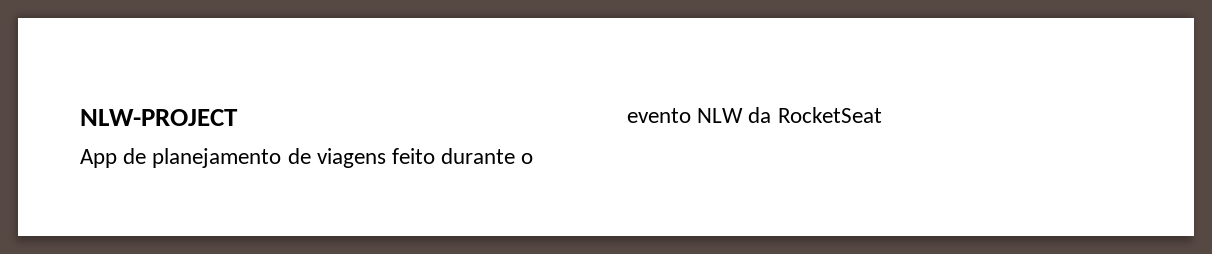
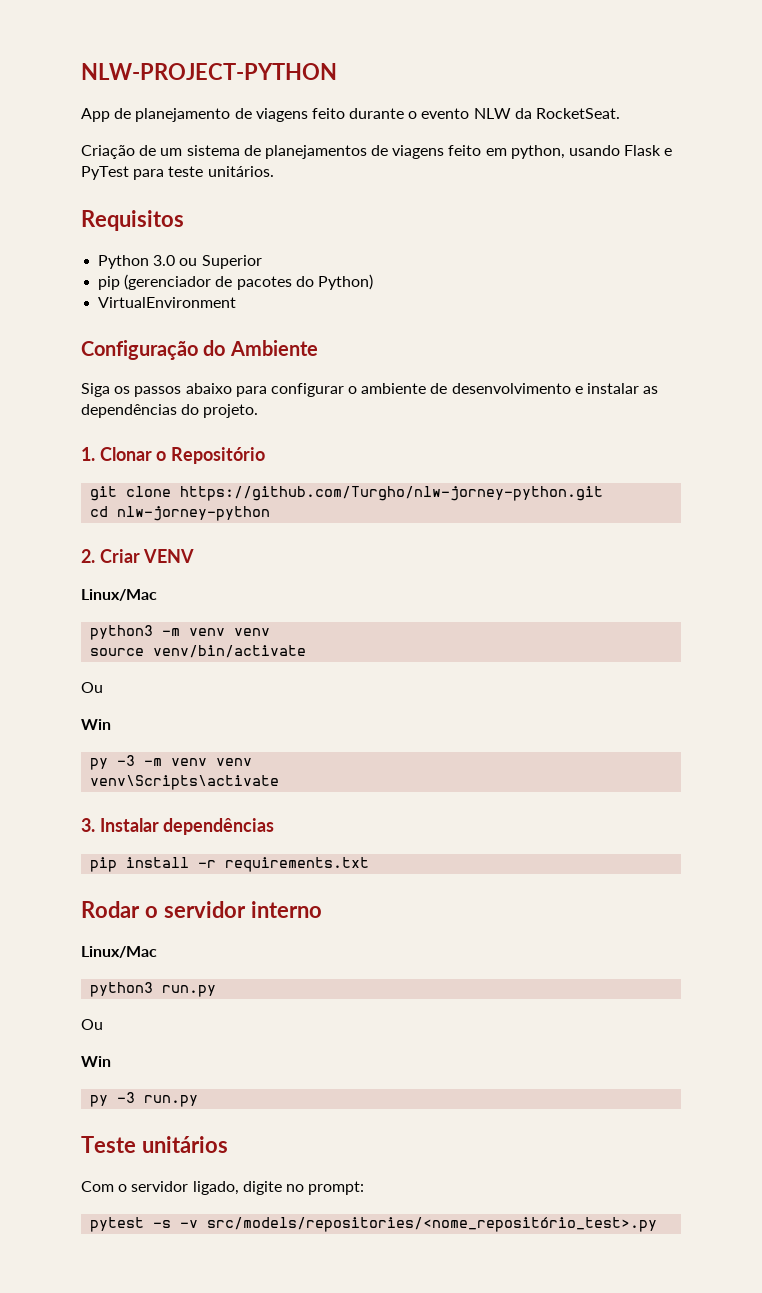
- NLW-PROJECT
+ NLW-PROJECT-PYTHON
- App de planejamento de viagens feito durante o evento NLW da RocketSeat
+ App de planejamento de viagens feito durante o evento NLW da RocketSeat.
+ Criação de um sistema de planejamentos de viagens feito em python, usando Flask e PyTest para teste unitários.
+ Requisitos
+ Python 3.0 ou Superior
+ pip (gerenciador de pacotes do Python)
+ VirtualEnvironment
+ Configuração do Ambiente
+ Siga os passos abaixo para configurar o ambiente de desenvolvimento e instalar as dependências do projeto.
+ 1. Clonar o Repositório
+ git clone https://github.com/Turgho/nlw-jorney-python.git
+ cd nlw-jorney-python
+ 2. Criar VENV
+ Linux/Mac
+ python3 -m venv venv
+ source venv/bin/activate
+ Ou
+ Win
+ py -3 -m venv venv
+ venv\Scripts\activate
+ 3. Instalar dependências
+ pip install -r requirements.txt
+ Rodar o servidor interno
+ Linux/Mac
+ python3 run.py
+ Ou
+ Win
+ py -3 run.py
+ Teste unitários
+ Com o servidor ligado, digite no prompt:
+ pytest -s -v src/models/repositories/<nome_repositório_test>.py

